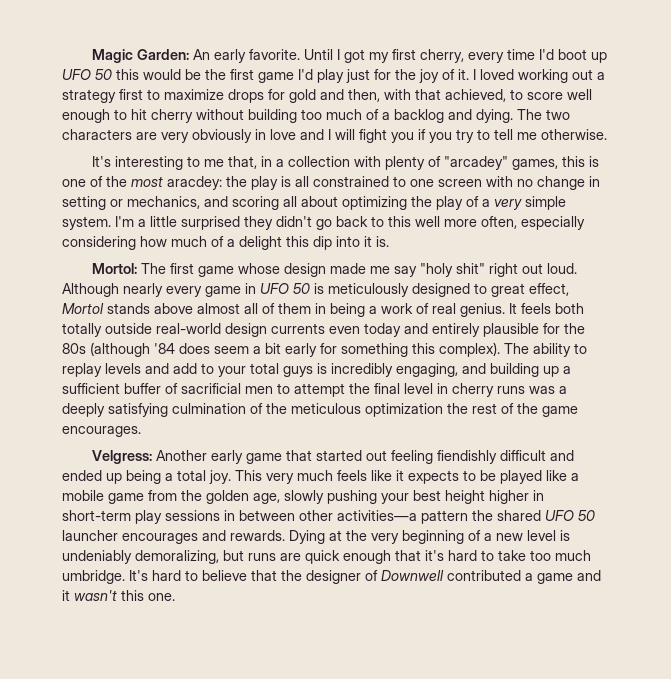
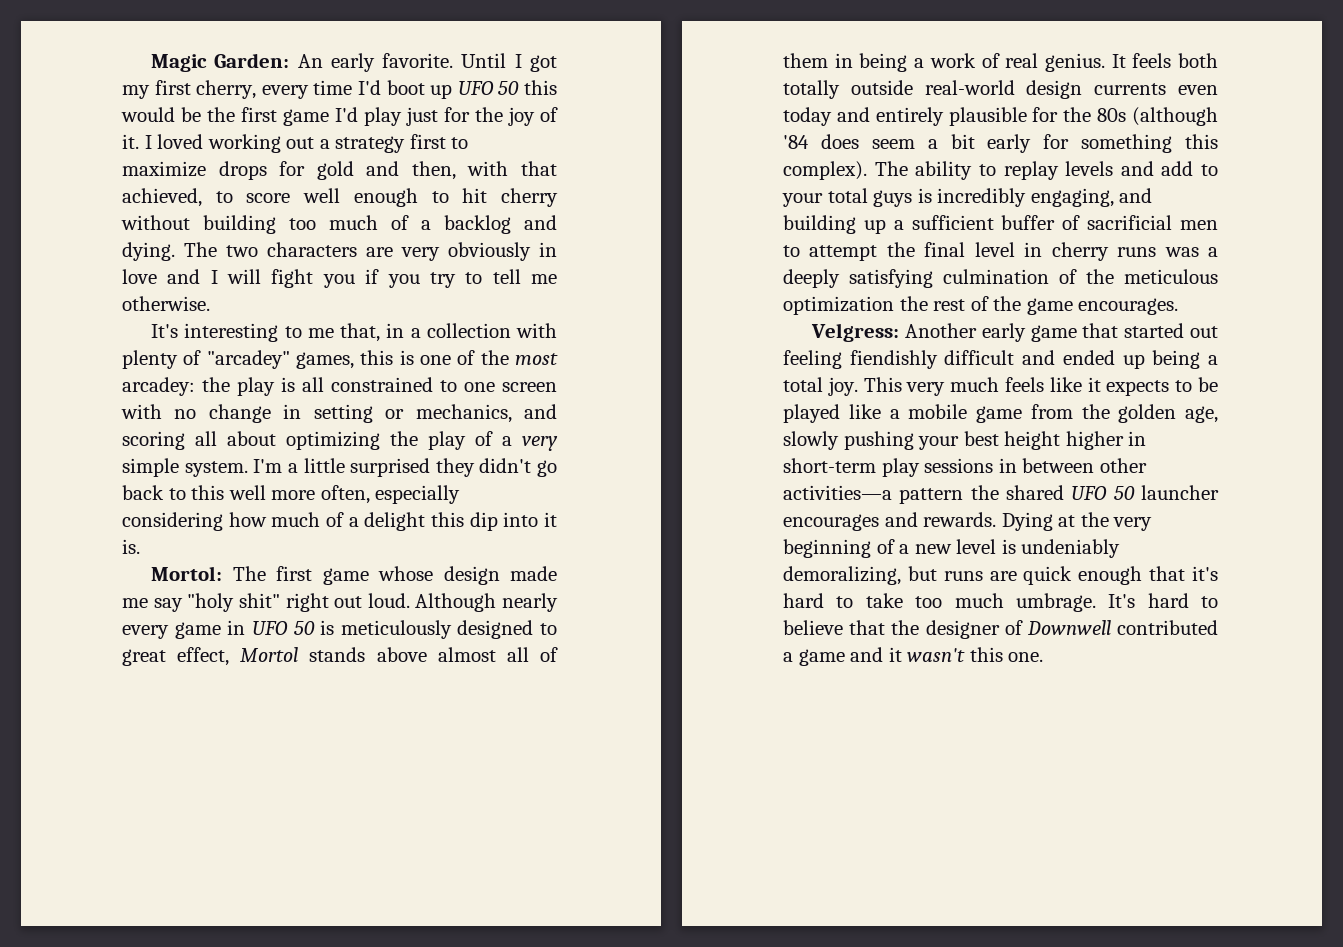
- It's interesting to me that, in a collection with plenty of "arcadey" games, this is one of the most aracdey: the play is all constrained to one screen with no change in setting or mechanics, and scoring all about optimizing the play of a very simple system.
+ It's interesting to me that, in a collection with plenty of "arcadey" games, this is one of the most arcadey: the play is all constrained to one screen with no change in setting or mechanics, and scoring all about optimizing the play of a very simple system.
- Dying at the very beginning of a new level is undeniably demoralizing, but runs are quick enough that it's hard to take too much umbridge.
+ Dying at the very beginning of a new level is undeniably demoralizing, but runs are quick enough that it's hard to take too much umbrage.

